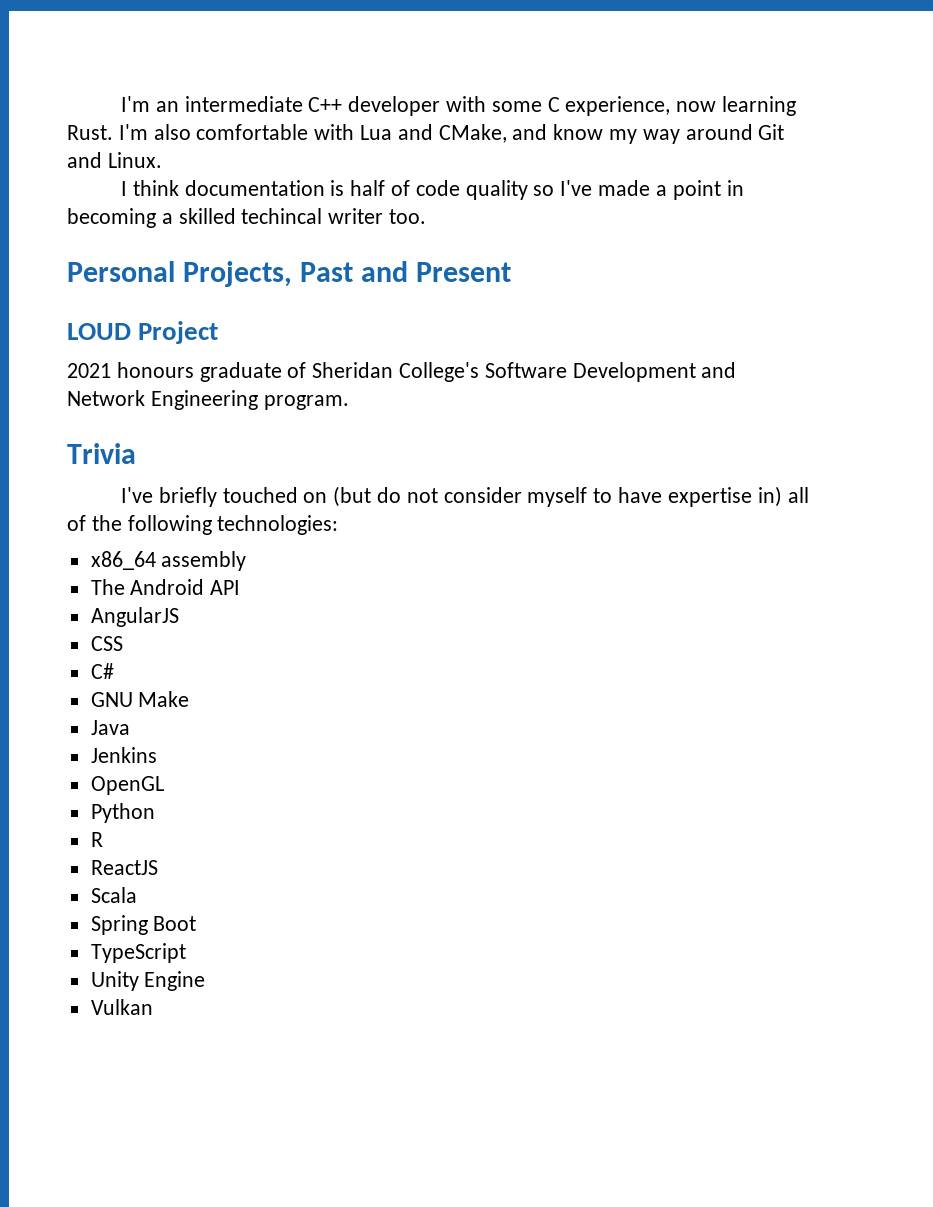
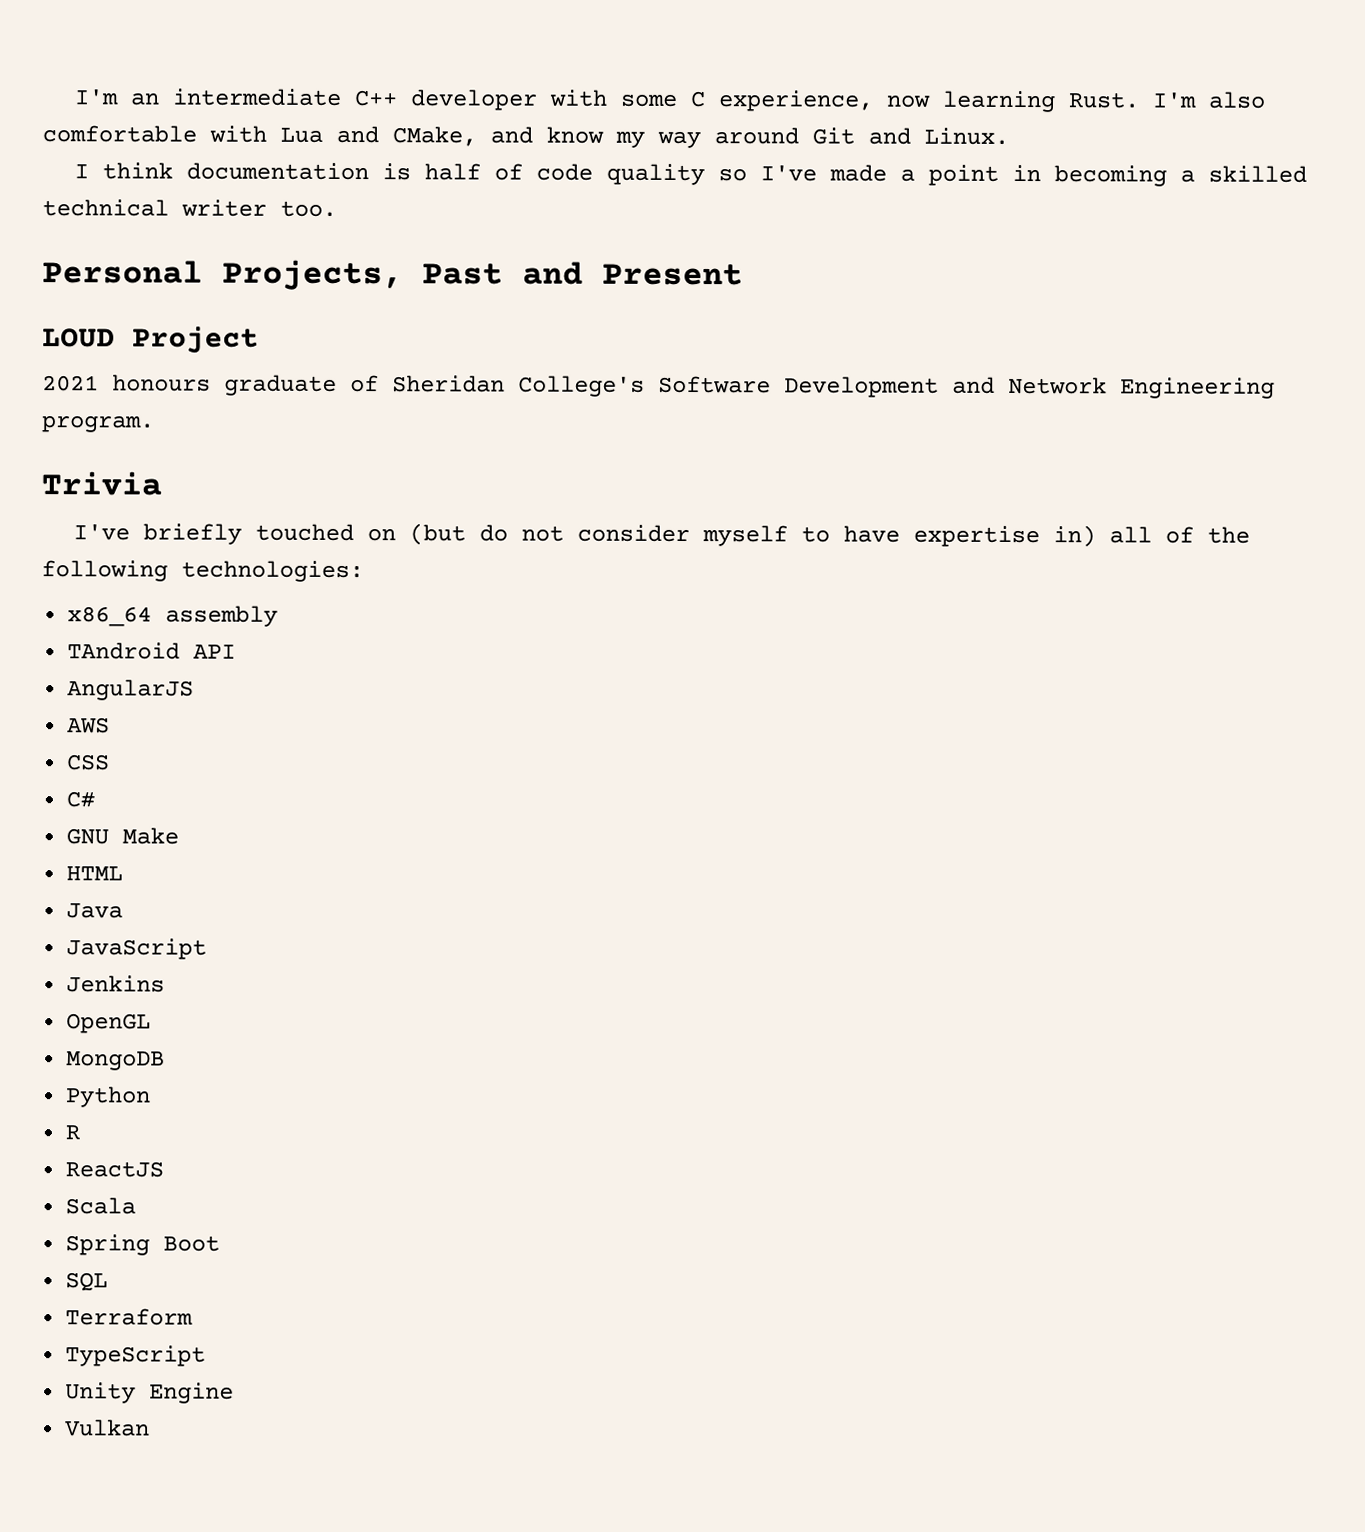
- I think documentation is half of code quality so I've made a point in becoming a skilled techincal writer too.
+ I think documentation is half of code quality so I've made a point in becoming a skilled technical writer too.
- The Android API
+ TAndroid API
+ AWS
+ HTML
+ JavaScript
+ MongoDB
+ SQL
+ Terraform

